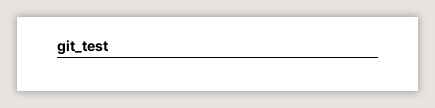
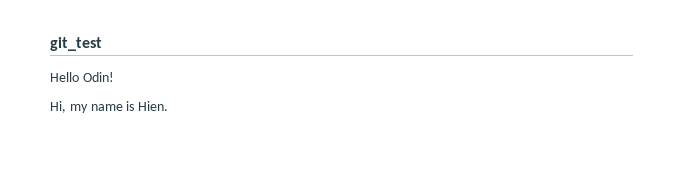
+ Hello Odin!
+ Hi, my name is Hien.

